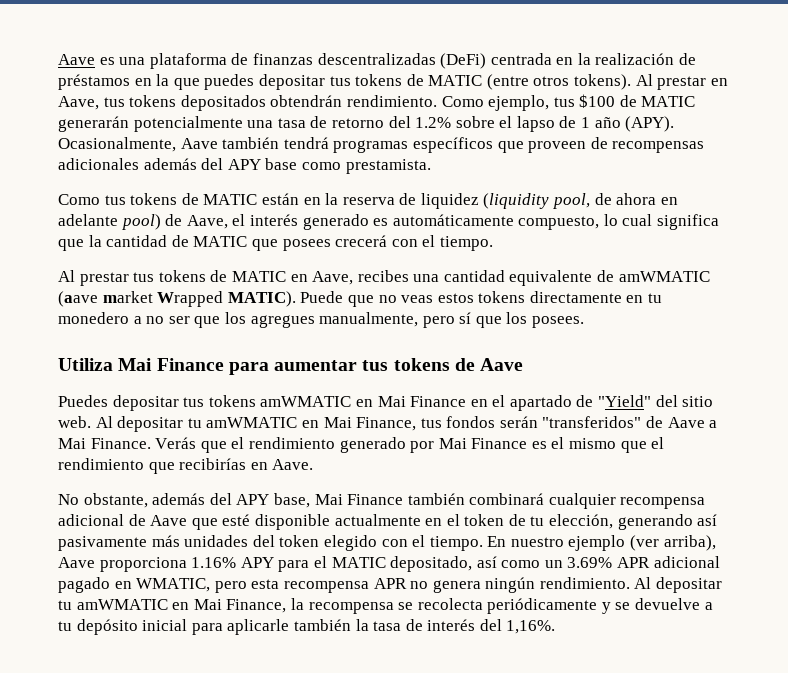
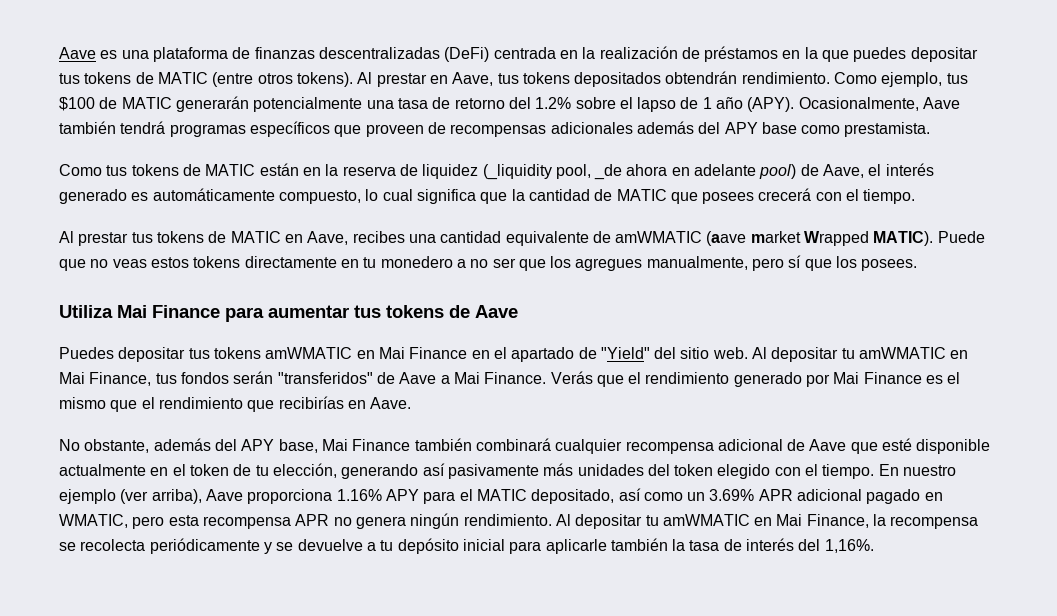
- Como tus tokens de MATIC están en la reserva de liquidez (liquidity pool, de ahora en adelante pool) de Aave, el interés generado es automáticamente compuesto, lo cual significa que la cantidad de MATIC que posees crecerá con el tiempo.
+ Como tus tokens de MATIC están en la reserva de liquidez (_liquidity pool, _de ahora en adelante pool) de Aave, el interés generado es automáticamente compuesto, lo cual significa que la cantidad de MATIC que posees crecerá con el tiempo.

